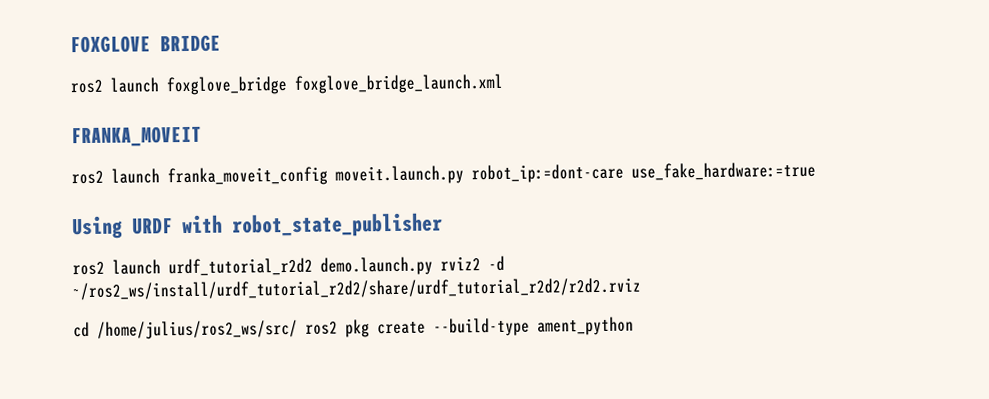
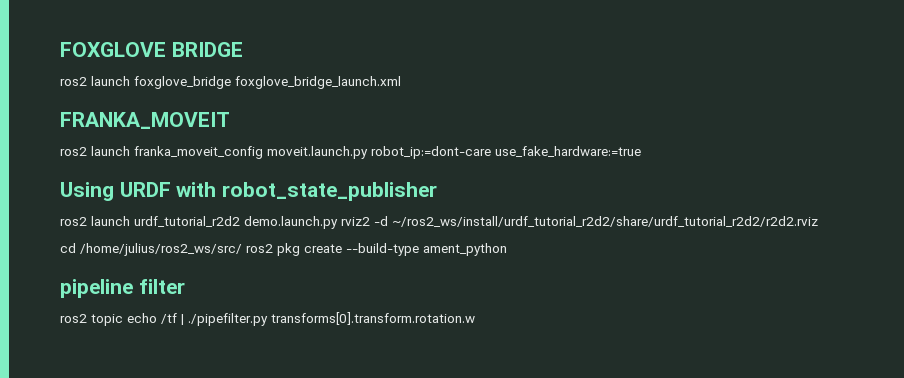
+ pipeline filter
+ ros2 topic echo /tf | ./pipefilter.py transforms[0].transform.rotation.w

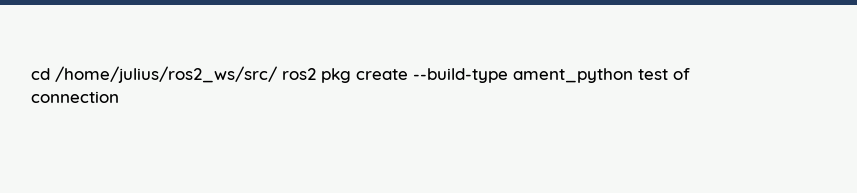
- FOXGLOVE BRIDGE
- ros2 launch foxglove_bridge foxglove_bridge_launch.xml
- FRANKA_MOVEIT
- ros2 launch franka_moveit_config moveit.launch.py robot_ip:=dont-care use_fake_hardware:=true
- Using URDF with robot_state_publisher
- ros2 launch urdf_tutorial_r2d2 demo.launch.py rviz2 -d ~/ros2_ws/install/urdf_tutorial_r2d2/share/urdf_tutorial_r2d2/r2d2.rviz
- cd /home/julius/ros2_ws/src/ ros2 pkg create --build-type ament_python
- pipeline filter
- ros2 topic echo /tf | ./pipefilter.py transforms[0].transform.rotation.w
+ cd /home/julius/ros2_ws/src/ ros2 pkg create --build-type ament_python test of connection

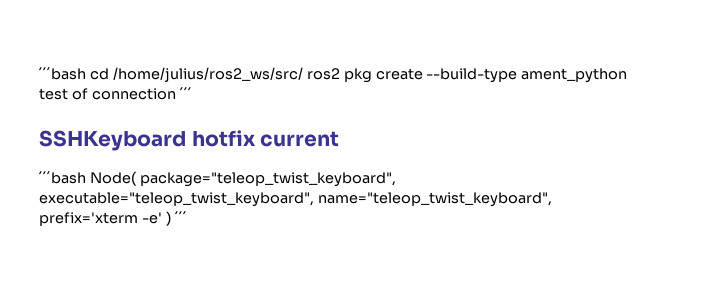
- cd /home/julius/ros2_ws/src/ ros2 pkg create --build-type ament_python test of connection
+ ´´´bash cd /home/julius/ros2_ws/src/ ros2 pkg create --build-type ament_python test of connection ´´´
+ SSHKeyboard hotfix current
+ ´´´bash Node( package="teleop_twist_keyboard", executable="teleop_twist_keyboard", name="teleop_twist_keyboard", prefix='xterm -e' ) ´´´

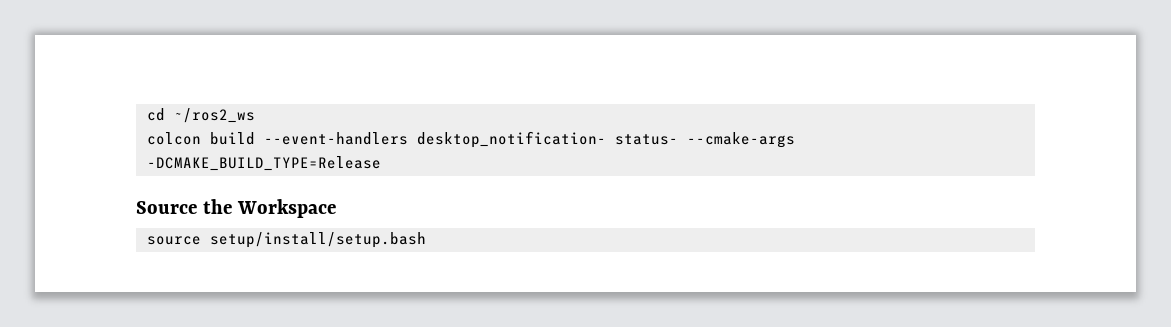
- ´´´bash cd /home/julius/ros2_ws/src/ ros2 pkg create --build-type ament_python test of connection ´´´
- SSHKeyboard hotfix current
- ´´´bash Node( package="teleop_twist_keyboard", executable="teleop_twist_keyboard", name="teleop_twist_keyboard", prefix='xterm -e' ) ´´´
+ cd ~/ros2_ws
+ colcon build --event-handlers desktop_notification- status- --cmake-args -DCMAKE_BUILD_TYPE=Release
+ Source the Workspace
+ source setup/install/setup.bash

